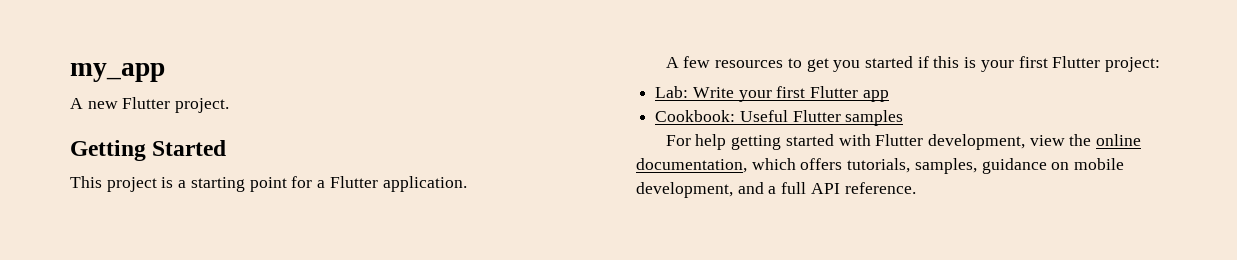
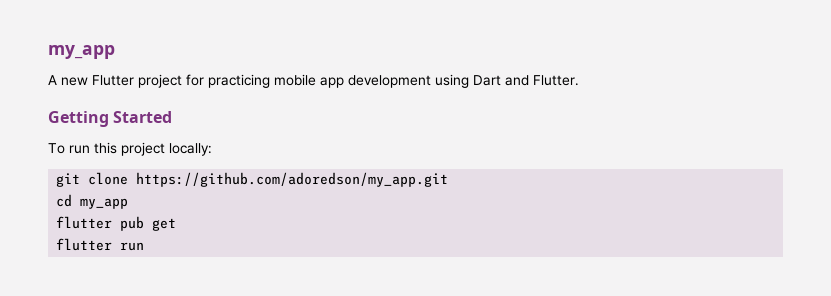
- A new Flutter project.
+ A new Flutter project for practicing mobile app development using Dart and Flutter.
  Getting Started
- This project is a starting point for a Flutter application.
- A few resources to get you started if this is your first Flutter project:
- Lab: Write your first Flutter app
- Cookbook: Useful Flutter samples
- For help getting started with Flutter development, view the online documentation, which offers tutorials, samples, guidance on mobile development, and a full API reference.
+ To run this project locally:
+ git clone https://github.com/adoredson/my_app.git
+ cd my_app
+ flutter pub get
+ flutter run

